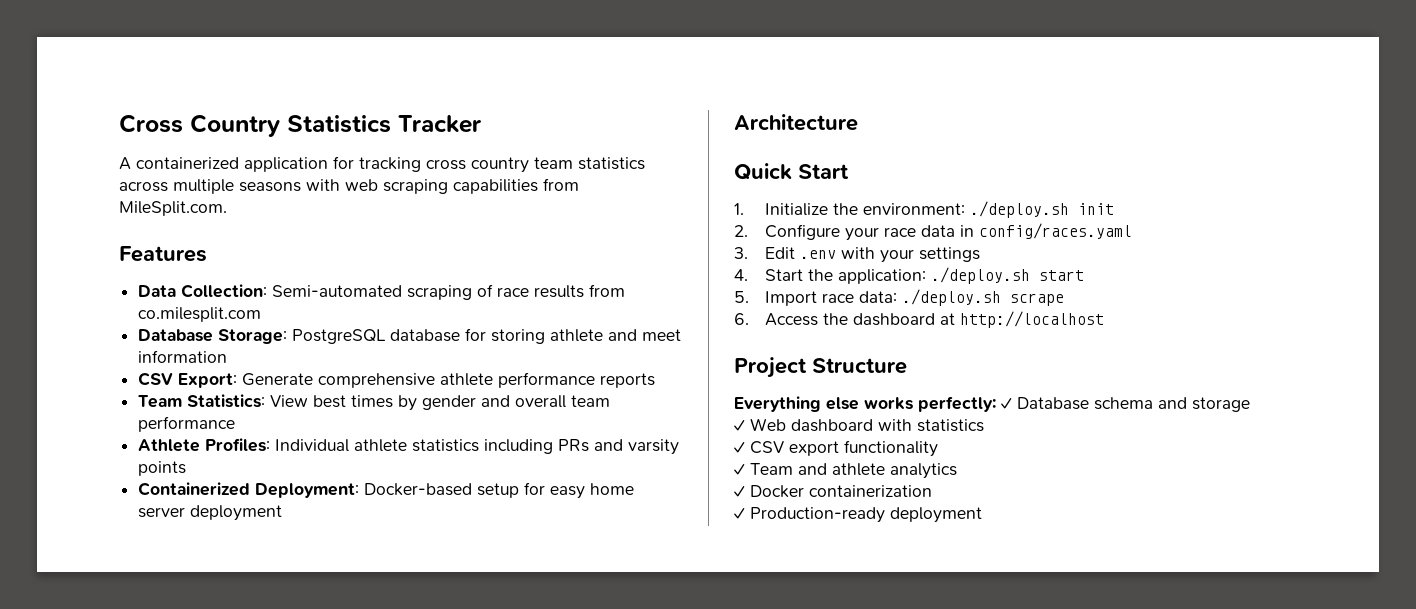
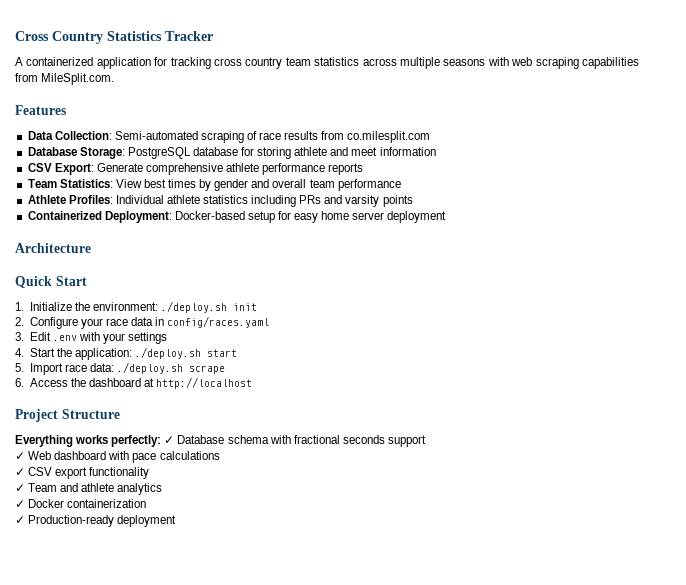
- Everything else works perfectly: ✓ Database schema and storage
+ Everything works perfectly: ✓ Database schema with fractional seconds support
- ✓ Web dashboard with statistics
+ ✓ Web dashboard with pace calculations

